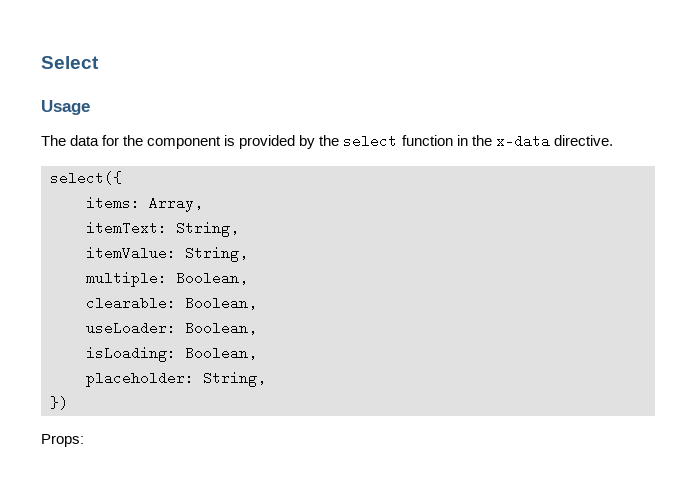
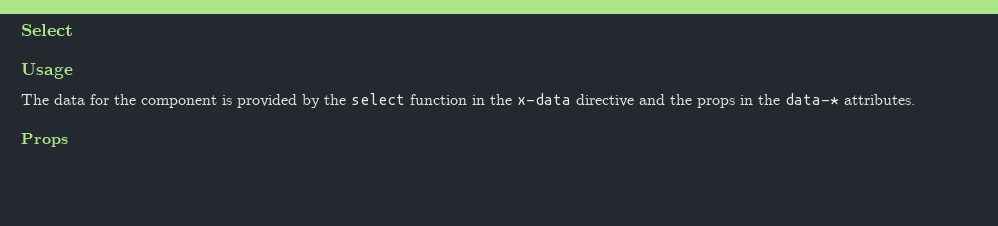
- The data for the component is provided by the select function in the x-data directive.
- select({
- items: Array,
- itemText: String,
- itemValue: String,
- multiple: Boolean,
- clearable: Boolean,
- useLoader: Boolean,
- isLoading: Boolean,
- placeholder: String,
- })
- Props:
+ The data for the component is provided by the select function in the x-data directive and the props in the data-* attributes.
+ Props

